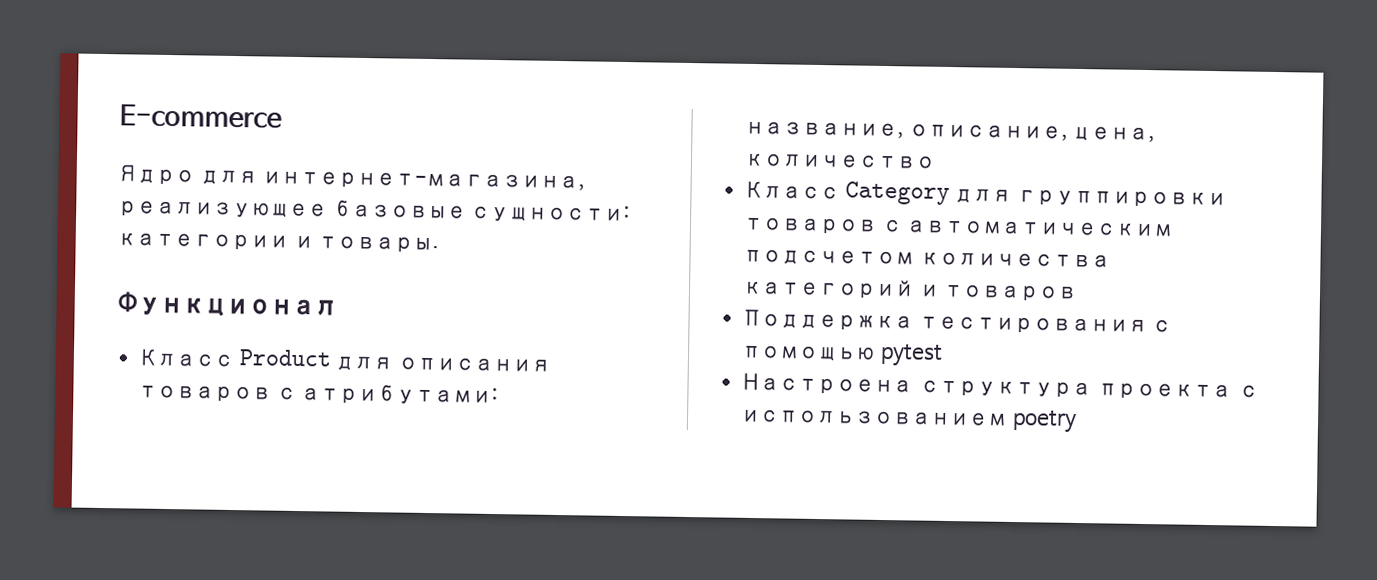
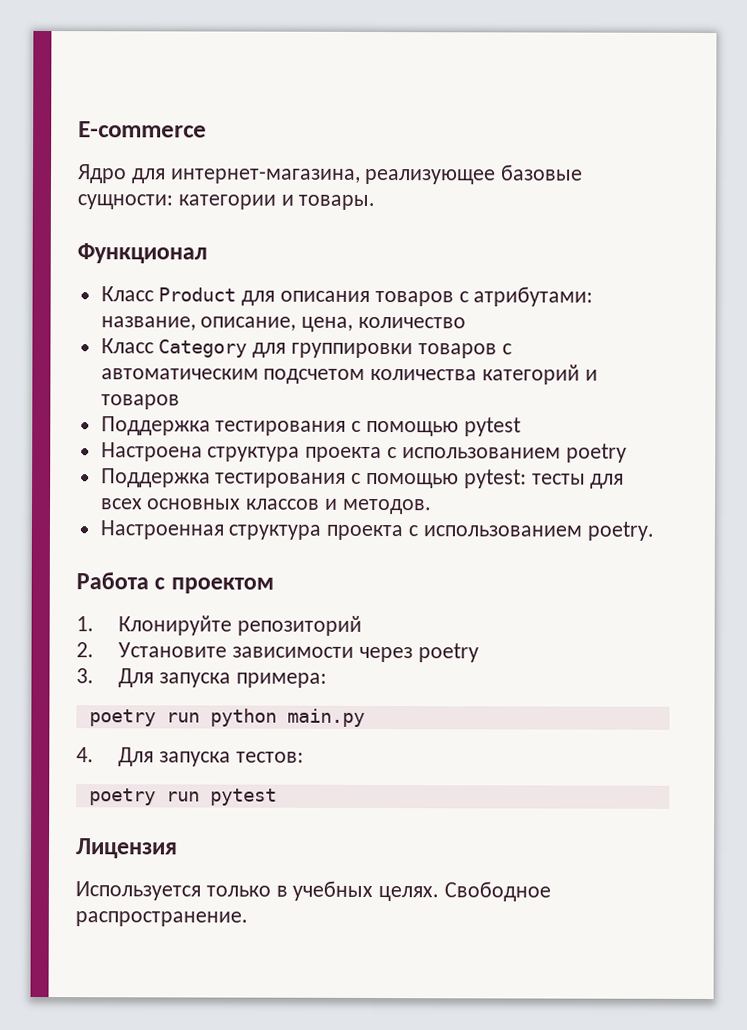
+ Поддержка тестирования с помощью pytest: тесты для всех основных классов и методов.
+ Настроенная структура проекта с использованием poetry.
+ Работа с проектом
+ 1. Клонируйте репозиторий
+ 2. Установите зависимости через poetry
+ 3. Для запуска примера:
+ poetry run python main.py
+ 4. Для запуска тестов:
+ poetry run pytest
+ Лицензия
+ Используется только в учебных целях. Свободное распространение.

